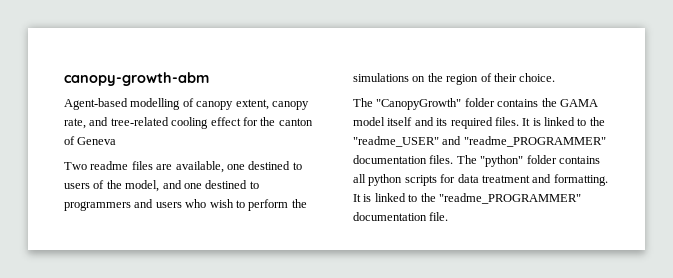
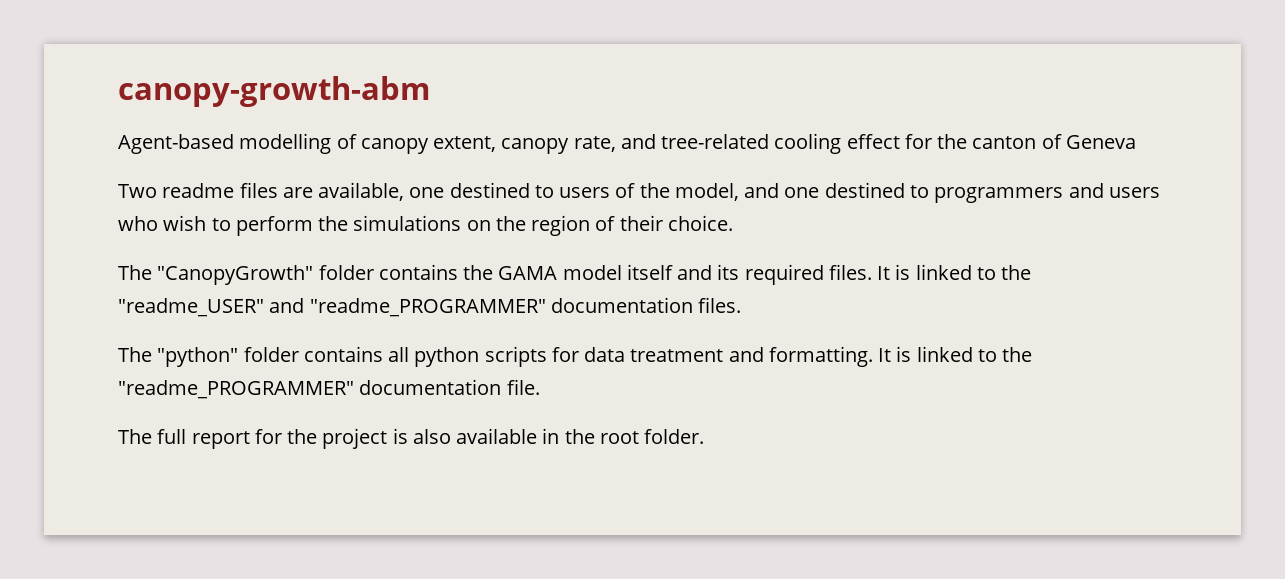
- It is linked to the "readme_USER" and "readme_PROGRAMMER" documentation files. The "python" folder contains all python scripts for data treatment and formatting.
+ It is linked to the "readme_USER" and "readme_PROGRAMMER" documentation files.
+ The "python" folder contains all python scripts for data treatment and formatting.
+ The full report for the project is also available in the root folder.

